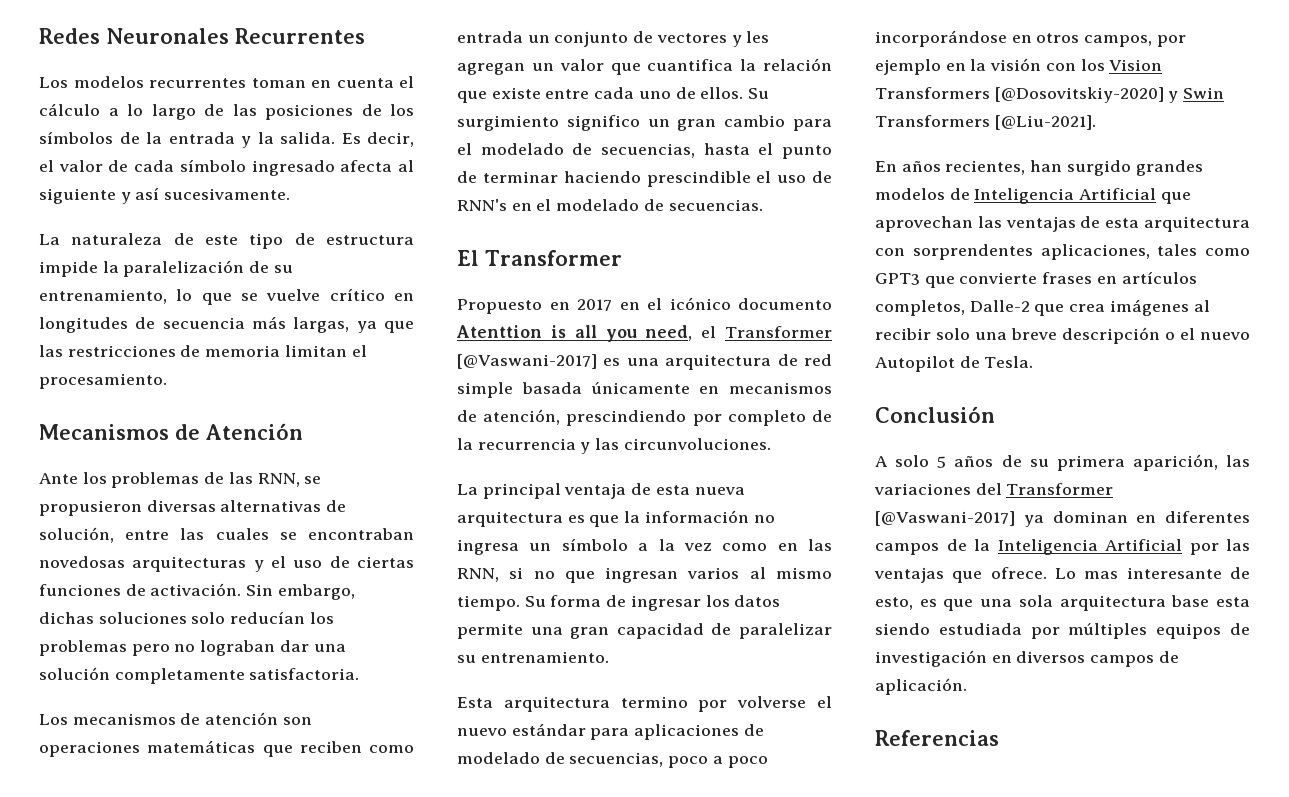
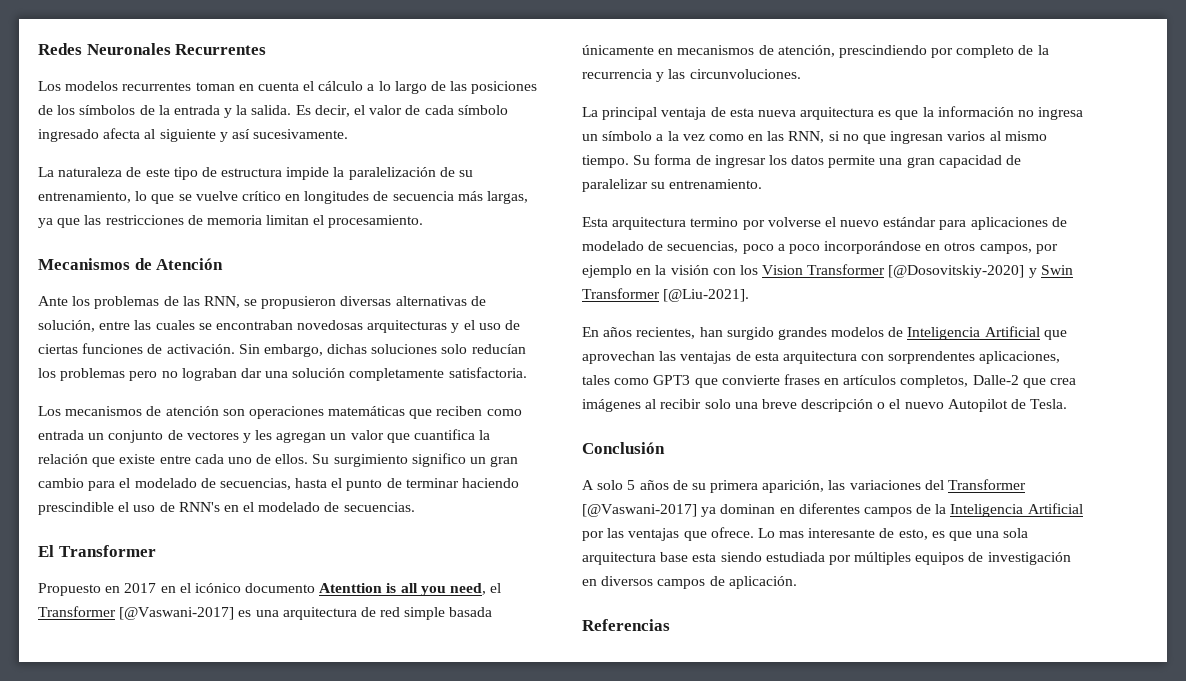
- Esta arquitectura termino por volverse el nuevo estándar para aplicaciones de modelado de secuencias, poco a poco incorporándose en otros campos, por ejemplo en la visión con los Vision Transformers [@Dosovitskiy-2020] y Swin Transformers [@Liu-2021].
+ Esta arquitectura termino por volverse el nuevo estándar para aplicaciones de modelado de secuencias, poco a poco incorporándose en otros campos, por ejemplo en la visión con los Vision Transformer [@Dosovitskiy-2020] y Swin Transformer [@Liu-2021].

